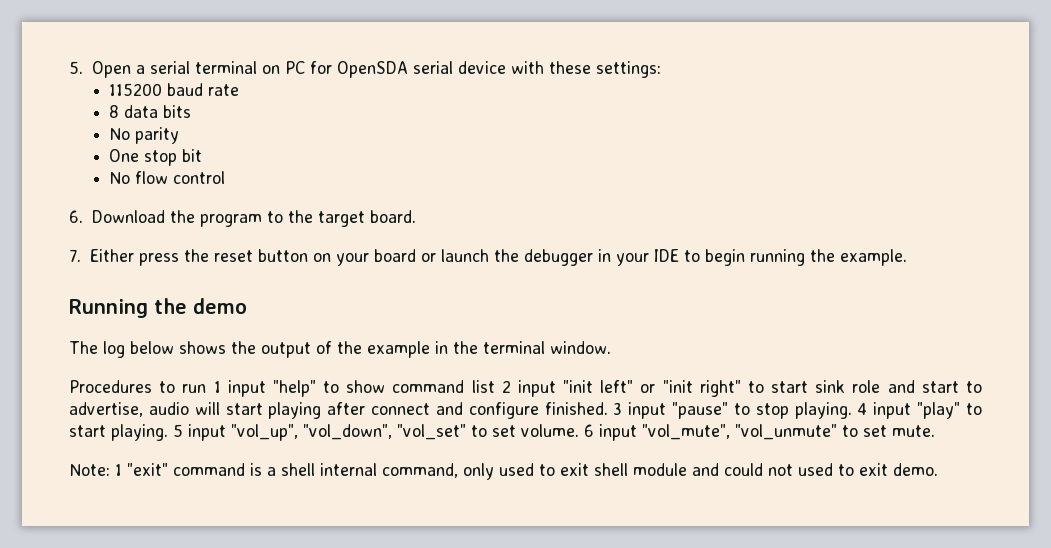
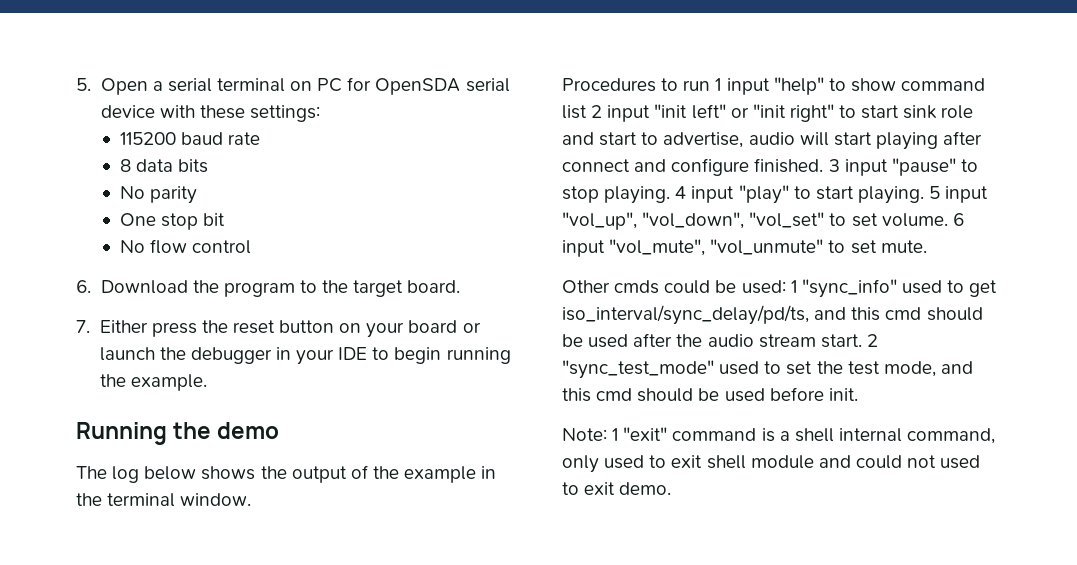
+ Other cmds could be used: 1 "sync_info" used to get iso_interval/sync_delay/pd/ts, and this cmd should be used after the audio stream start. 2 "sync_test_mode" used to set the test mode, and this cmd should be used before init.

